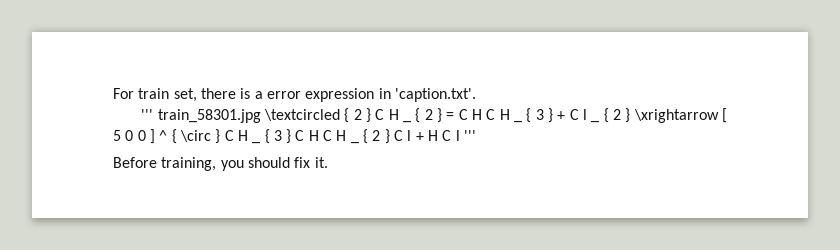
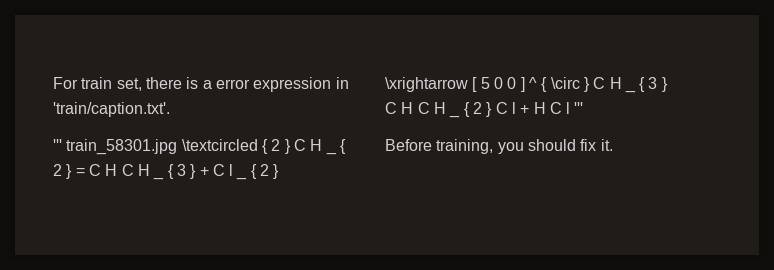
- For train set, there is a error expression in 'caption.txt'.
+ For train set, there is a error expression in 'train/caption.txt'.

